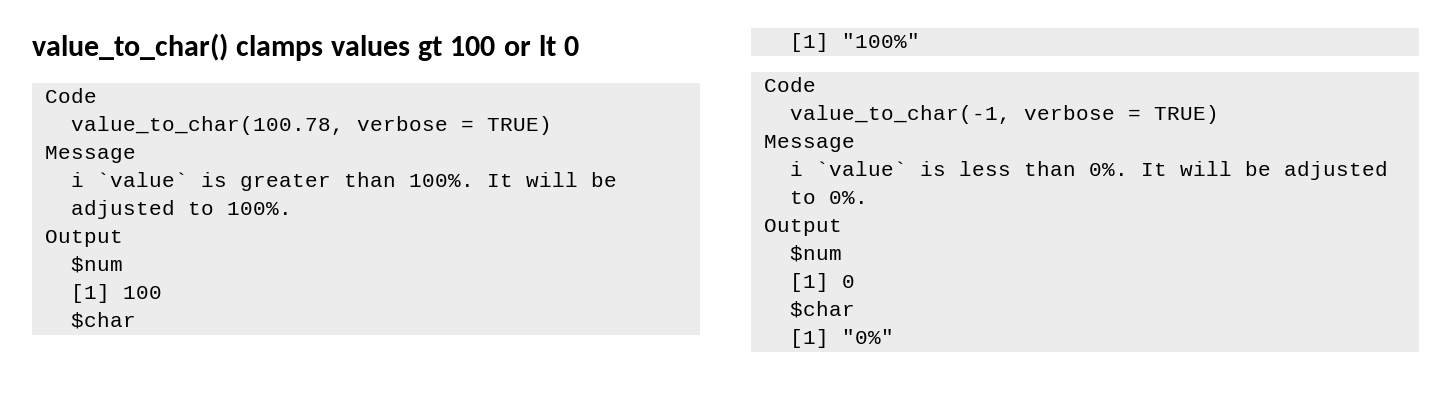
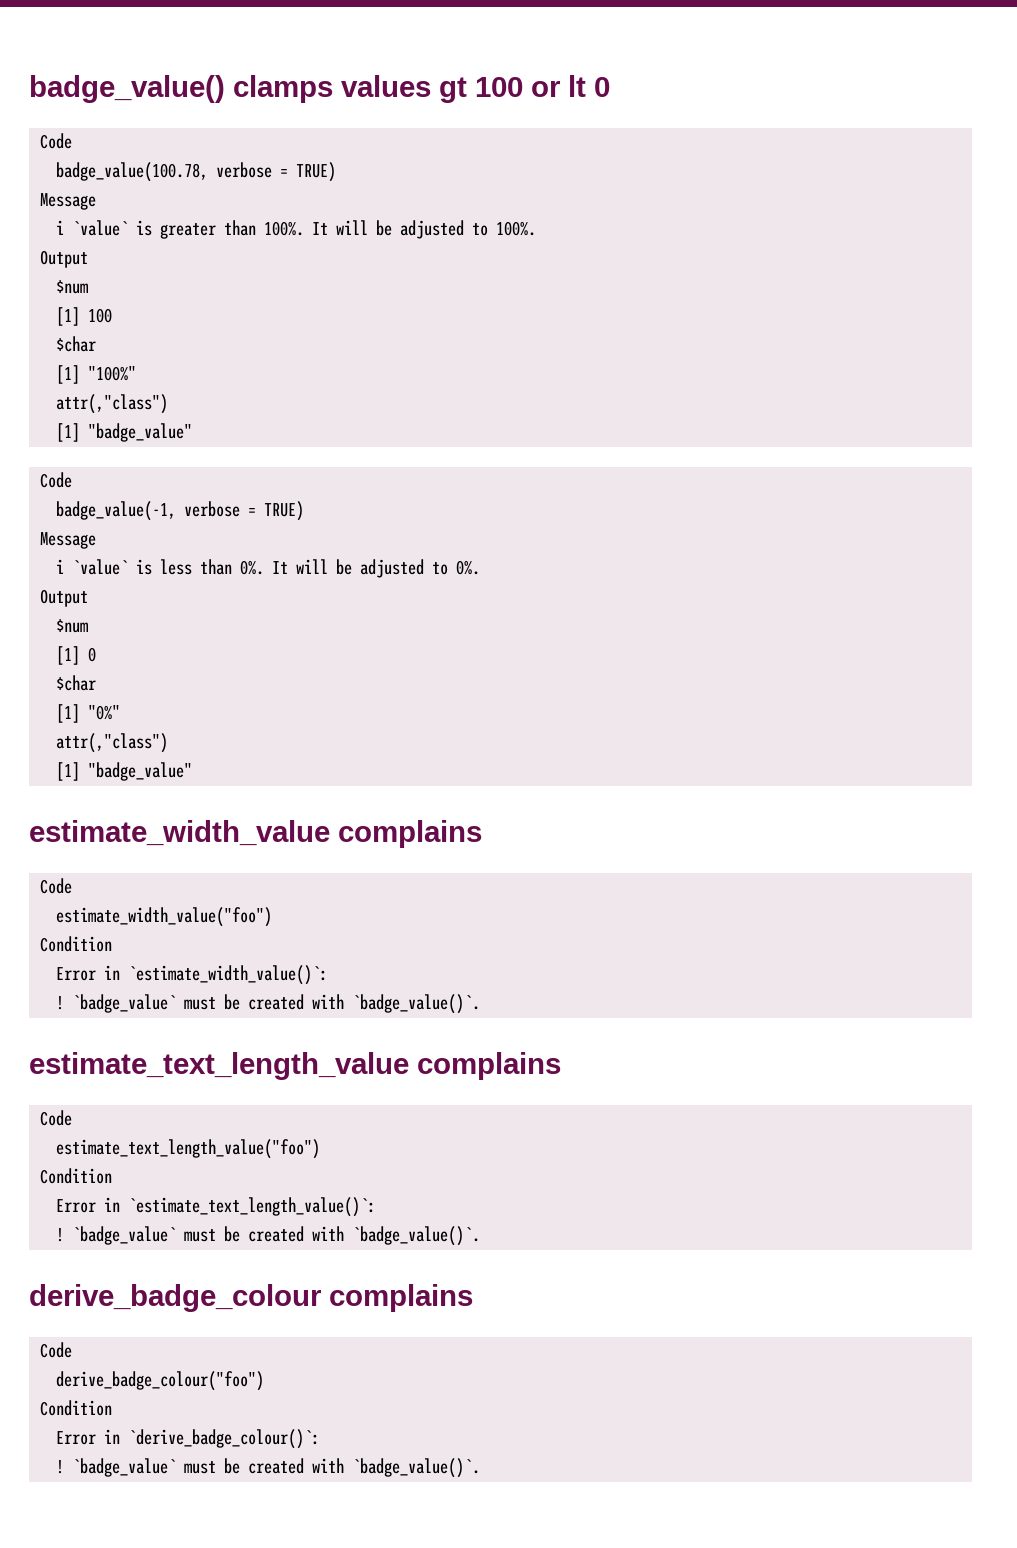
- value_to_char() clamps values gt 100 or lt 0
+ badge_value() clamps values gt 100 or lt 0
- value_to_char(100.78, verbose = TRUE)
+ badge_value(100.78, verbose = TRUE)
  [1] "100%"
+ attr(,"class")
+ [1] "badge_value"
  Code
- value_to_char(-1, verbose = TRUE)
+ badge_value(-1, verbose = TRUE)
  [1] "0%"
+ attr(,"class")
+ [1] "badge_value"
+ estimate_width_value complains
+ Code
+ estimate_width_value("foo")
+ Condition
+ Error in `estimate_width_value()`:
+ ! `badge_value` must be created with `badge_value()`.
+ estimate_text_length_value complains
+ Code
+ estimate_text_length_value("foo")
+ Condition
+ Error in `estimate_text_length_value()`:
+ ! `badge_value` must be created with `badge_value()`.
+ derive_badge_colour complains
+ Code
+ derive_badge_colour("foo")
+ Condition
+ Error in `derive_badge_colour()`:
+ ! `badge_value` must be created with `badge_value()`.

